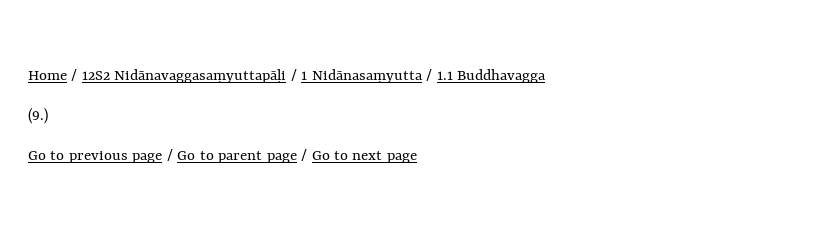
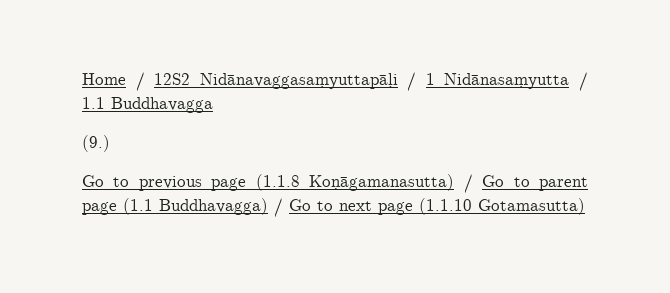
- Go to previous page / Go to parent page / Go to next page
+ Go to previous page (1.1.8 Koṇāgamanasutta) / Go to parent page (1.1 Buddhavagga) / Go to next page (1.1.10 Gotamasutta)

